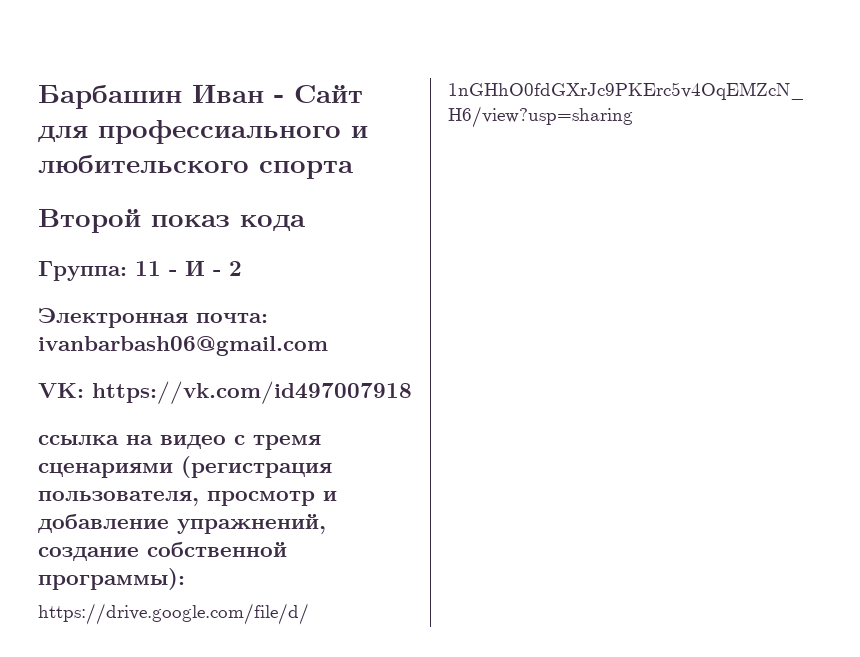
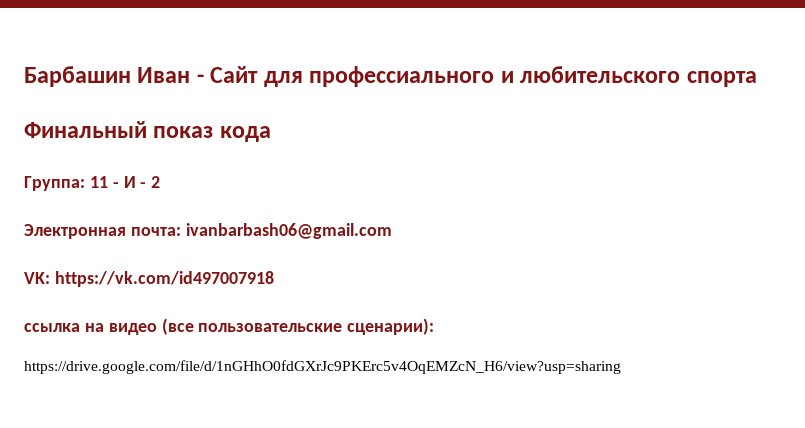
- Второй показ кода
+ Финальный показ кода
- ссылка на видео с тремя сценариями (регистрация пользователя, просмотр и добавление упражнений, создание собственной программы):
+ ссылка на видео (все пользовательские сценарии):

